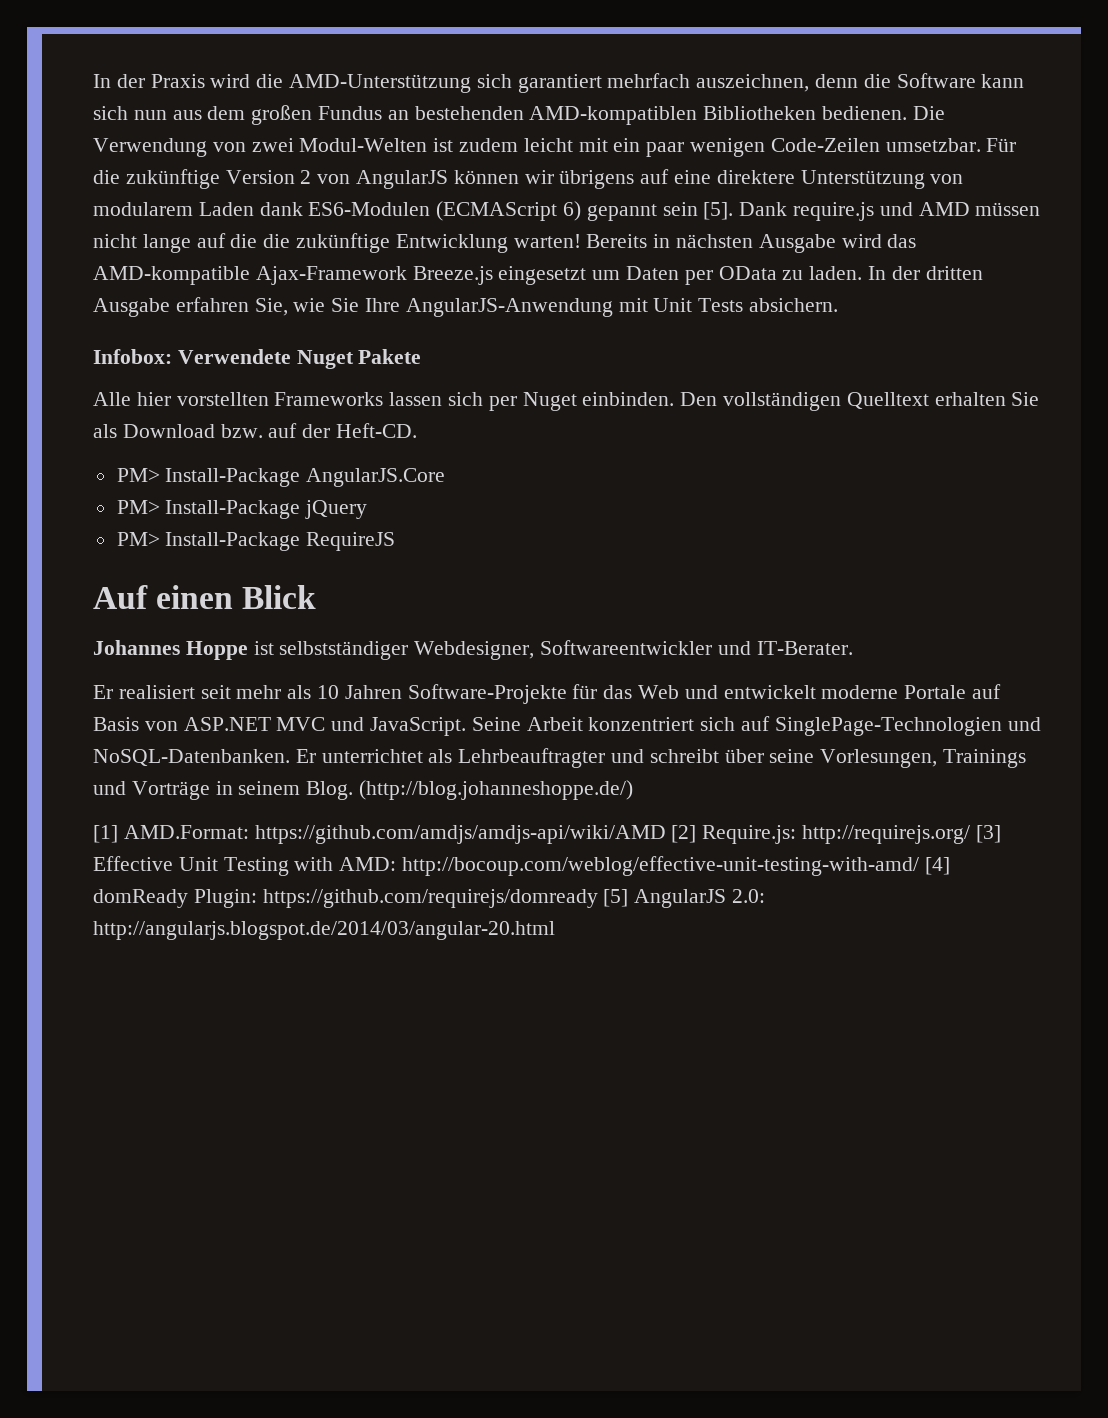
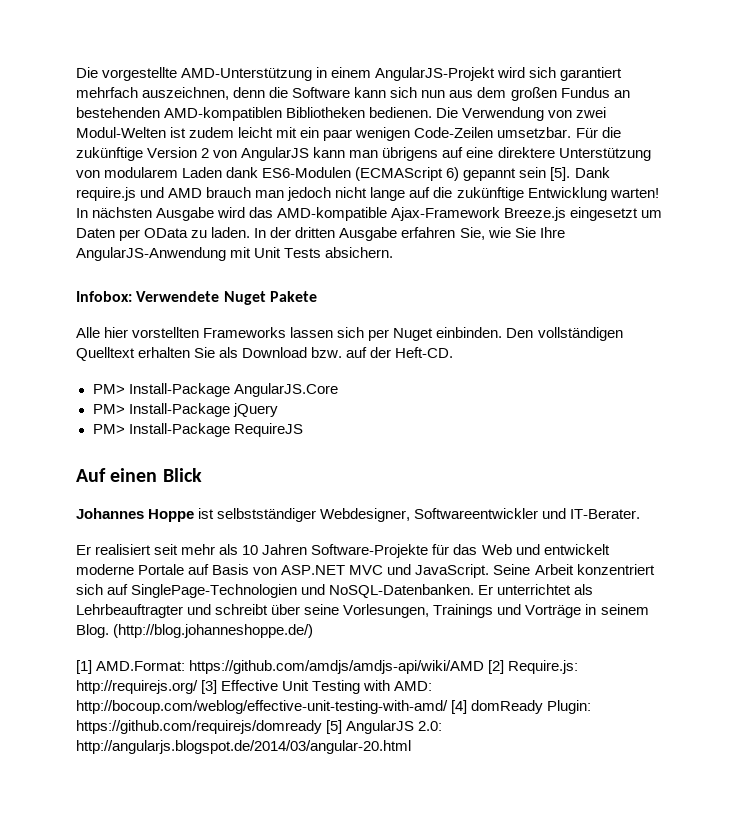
- In der Praxis wird die AMD-Unterstützung sich garantiert mehrfach auszeichnen, denn die Software kann sich nun aus dem großen Fundus an bestehenden AMD-kompatiblen Bibliotheken bedienen.
+ Die vorgestellte AMD-Unterstützung in einem AngularJS-Projekt wird sich garantiert mehrfach auszeichnen, denn die Software kann sich nun aus dem großen Fundus an bestehenden AMD-kompatiblen Bibliotheken bedienen.
- Für die zukünftige Version 2 von AngularJS können wir übrigens auf eine direktere Unterstützung von modularem Laden dank ES6-Modulen (ECMAScript 6) gepannt sein [5].
+ Für die zukünftige Version 2 von AngularJS kann man übrigens auf eine direktere Unterstützung von modularem Laden dank ES6-Modulen (ECMAScript 6) gepannt sein [5].
- Dank require.js und AMD müssen nicht lange auf die die zukünftige Entwicklung warten!
+ Dank require.js und AMD brauch man jedoch nicht lange auf die zukünftige Entwicklung warten!
- Bereits in nächsten Ausgabe wird das AMD-kompatible Ajax-Framework Breeze.js eingesetzt um Daten per OData zu laden.
+ In nächsten Ausgabe wird das AMD-kompatible Ajax-Framework Breeze.js eingesetzt um Daten per OData zu laden.

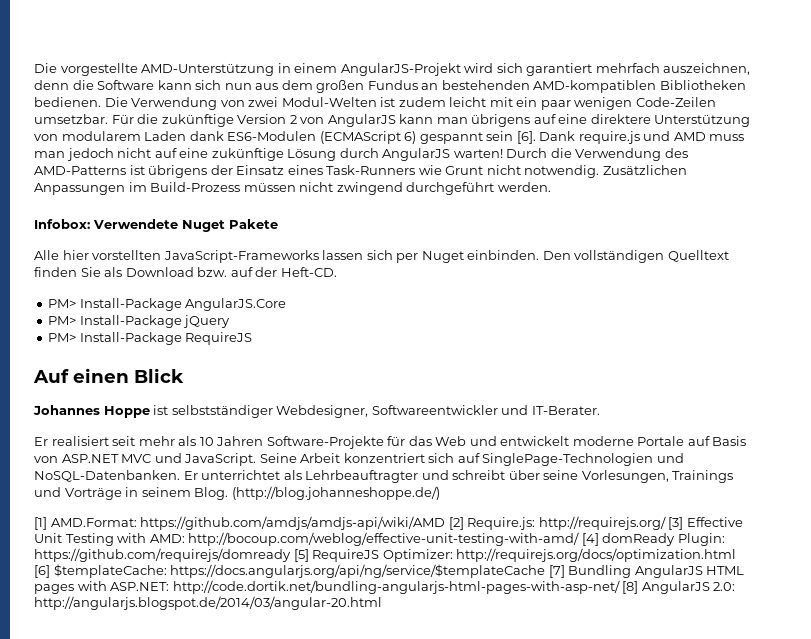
- Für die zukünftige Version 2 von AngularJS kann man übrigens auf eine direktere Unterstützung von modularem Laden dank ES6-Modulen (ECMAScript 6) gepannt sein [5].
+ Für die zukünftige Version 2 von AngularJS kann man übrigens auf eine direktere Unterstützung von modularem Laden dank ES6-Modulen (ECMAScript 6) gespannt sein [6].
- Dank require.js und AMD brauch man jedoch nicht lange auf die zukünftige Entwicklung warten! In nächsten Ausgabe wird das AMD-kompatible Ajax-Framework Breeze.js eingesetzt um Daten per OData zu laden. In der dritten Ausgabe erfahren Sie, wie Sie Ihre AngularJS-Anwendung mit Unit Tests absichern.
+ Dank require.js und AMD muss man jedoch nicht auf eine zukünftige Lösung durch AngularJS warten! Durch die Verwendung des AMD-Patterns ist übrigens der Einsatz eines Task-Runners wie Grunt nicht notwendig. Zusätzlichen Anpassungen im Build-Prozess müssen nicht zwingend durchgeführt werden.
- Alle hier vorstellten Frameworks lassen sich per Nuget einbinden.
+ Alle hier vorstellten JavaScript-Frameworks lassen sich per Nuget einbinden.
- Den vollständigen Quelltext erhalten Sie als Download bzw. auf der Heft-CD.
+ Den vollständigen Quelltext finden Sie als Download bzw. auf der Heft-CD.
- [1] AMD.Format: https://github.com/amdjs/amdjs-api/wiki/AMD [2] Require.js: http://requirejs.org/ [3] Effective Unit Testing with AMD: http://bocoup.com/weblog/effective-unit-testing-with-amd/ [4] domReady Plugin: https://github.com/requirejs/domready [5] AngularJS 2.0: http://angularjs.blogspot.de/2014/03/angular-20.html
+ [1] AMD.Format: https://github.com/amdjs/amdjs-api/wiki/AMD [2] Require.js: http://requirejs.org/ [3] Effective Unit Testing with AMD: http://bocoup.com/weblog/effective-unit-testing-with-amd/ [4] domReady Plugin: https://github.com/requirejs/domready [5] RequireJS Optimizer: http://requirejs.org/docs/optimization.html [6] $templateCache: https://docs.angularjs.org/api/ng/service/$templateCache [7] Bundling AngularJS HTML pages with ASP.NET: http://code.dortik.net/bundling-angularjs-html-pages-with-asp-net/ [8] AngularJS 2.0: http://angularjs.blogspot.de/2014/03/angular-20.html

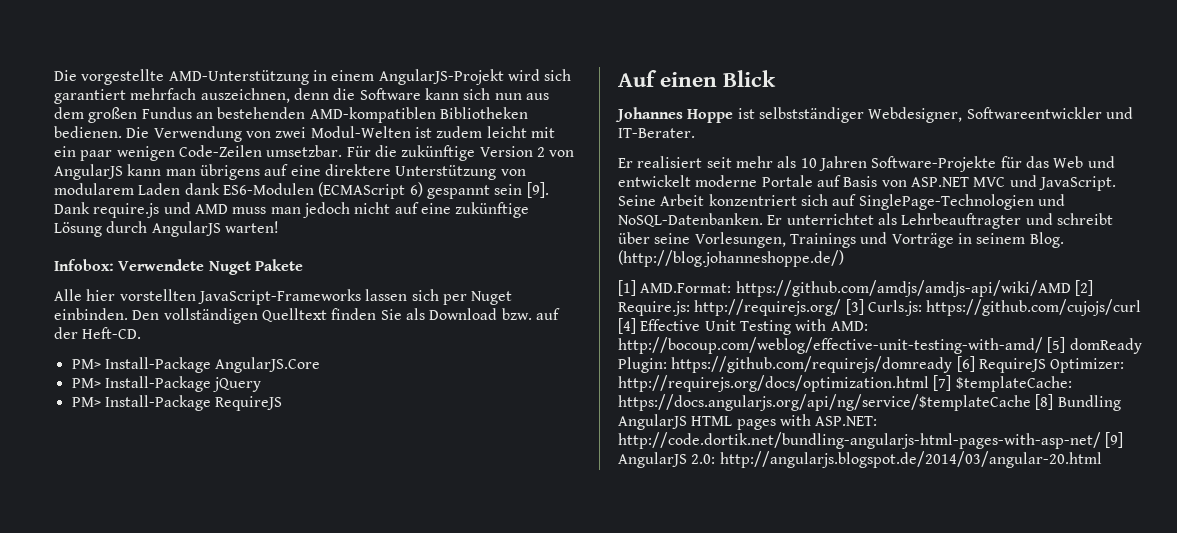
- Für die zukünftige Version 2 von AngularJS kann man übrigens auf eine direktere Unterstützung von modularem Laden dank ES6-Modulen (ECMAScript 6) gespannt sein [6].
+ Für die zukünftige Version 2 von AngularJS kann man übrigens auf eine direktere Unterstützung von modularem Laden dank ES6-Modulen (ECMAScript 6) gespannt sein [9].
- Durch die Verwendung des AMD-Patterns ist übrigens der Einsatz eines Task-Runners wie Grunt nicht notwendig. Zusätzlichen Anpassungen im Build-Prozess müssen nicht zwingend durchgeführt werden.
- [1] AMD.Format: https://github.com/amdjs/amdjs-api/wiki/AMD [2] Require.js: http://requirejs.org/ [3] Effective Unit Testing with AMD: http://bocoup.com/weblog/effective-unit-testing-with-amd/ [4] domReady Plugin: https://github.com/requirejs/domready [5] RequireJS Optimizer: http://requirejs.org/docs/optimization.html [6] $templateCache: https://docs.angularjs.org/api/ng/service/$templateCache [7] Bundling AngularJS HTML pages with ASP.NET: http://code.dortik.net/bundling-angularjs-html-pages-with-asp-net/ [8] AngularJS 2.0: http://angularjs.blogspot.de/2014/03/angular-20.html
+ [1] AMD.Format: https://github.com/amdjs/amdjs-api/wiki/AMD [2] Require.js: http://requirejs.org/ [3] Curls.js: https://github.com/cujojs/curl [4] Effective Unit Testing with AMD: http://bocoup.com/weblog/effective-unit-testing-with-amd/ [5] domReady Plugin: https://github.com/requirejs/domready [6] RequireJS Optimizer: http://requirejs.org/docs/optimization.html [7] $templateCache: https://docs.angularjs.org/api/ng/service/$templateCache [8] Bundling AngularJS HTML pages with ASP.NET: http://code.dortik.net/bundling-angularjs-html-pages-with-asp-net/ [9] AngularJS 2.0: http://angularjs.blogspot.de/2014/03/angular-20.html

